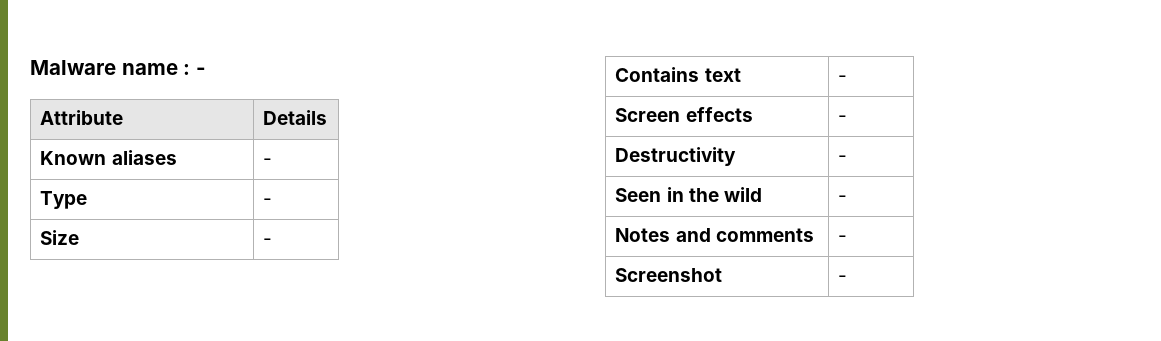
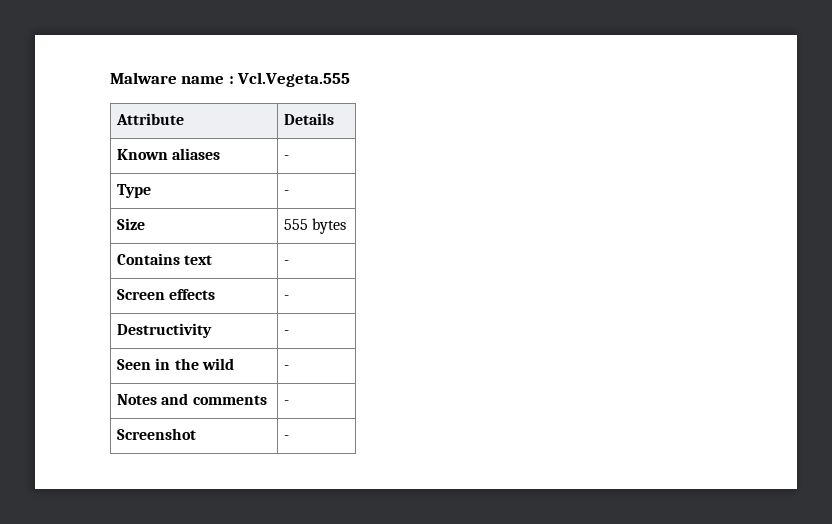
- Malware name : -
+ Malware name : Vcl.Vegeta.555
- Size | -
+ Size | 555 bytes

